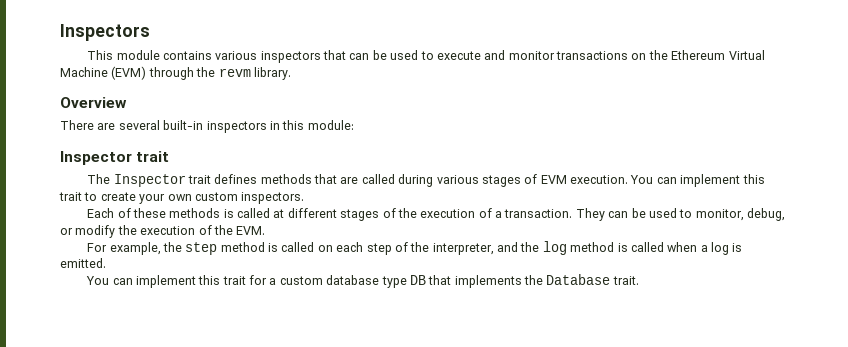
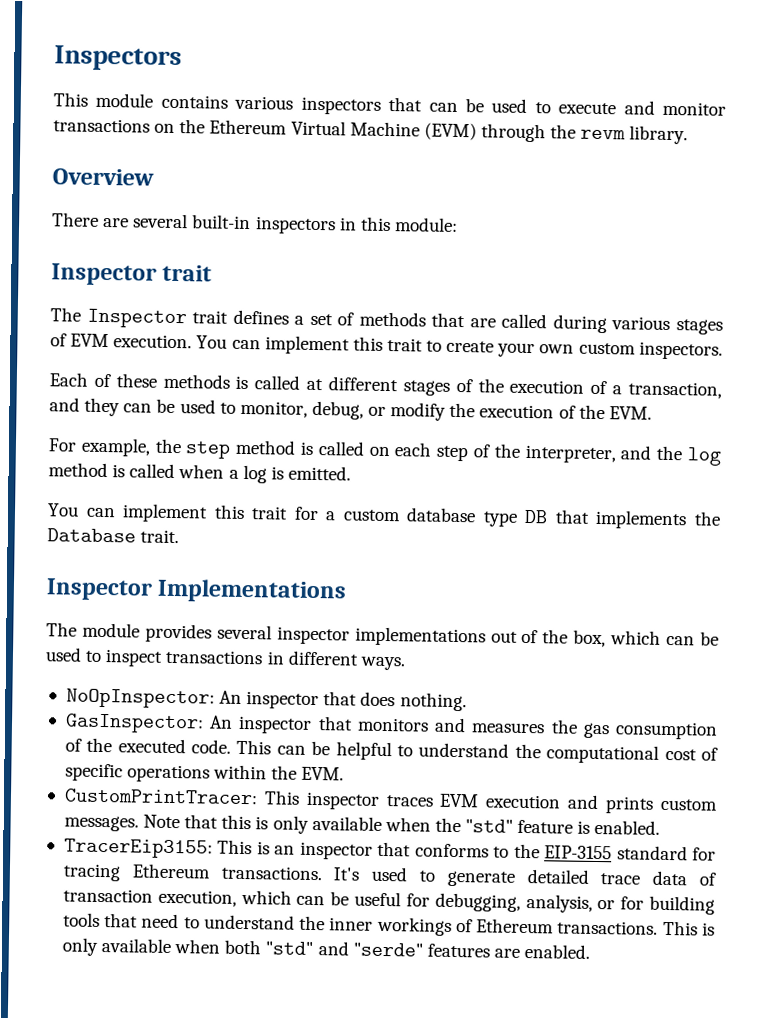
- The Inspector trait defines methods that are called during various stages of EVM execution.
+ The Inspector trait defines a set of methods that are called during various stages of EVM execution.
- Each of these methods is called at different stages of the execution of a transaction. They can be used to monitor, debug, or modify the execution of the EVM.
+ Each of these methods is called at different stages of the execution of a transaction, and they can be used to monitor, debug, or modify the execution of the EVM.
+ Inspector Implementations
+ The module provides several inspector implementations out of the box, which can be used to inspect transactions in different ways.
+ NoOpInspector: An inspector that does nothing.
+ GasInspector: An inspector that monitors and measures the gas consumption of the executed code. This can be helpful to understand the computational cost of specific operations within the EVM.
+ CustomPrintTracer: This inspector traces EVM execution and prints custom messages. Note that this is only available when the "std" feature is enabled.
+ TracerEip3155: This is an inspector that conforms to the EIP-3155 standard for tracing Ethereum transactions. It's used to generate detailed trace data of transaction execution, which can be useful for debugging, analysis, or for building tools that need to understand the inner workings of Ethereum transactions. This is only available when both "std" and "serde" features are enabled.

